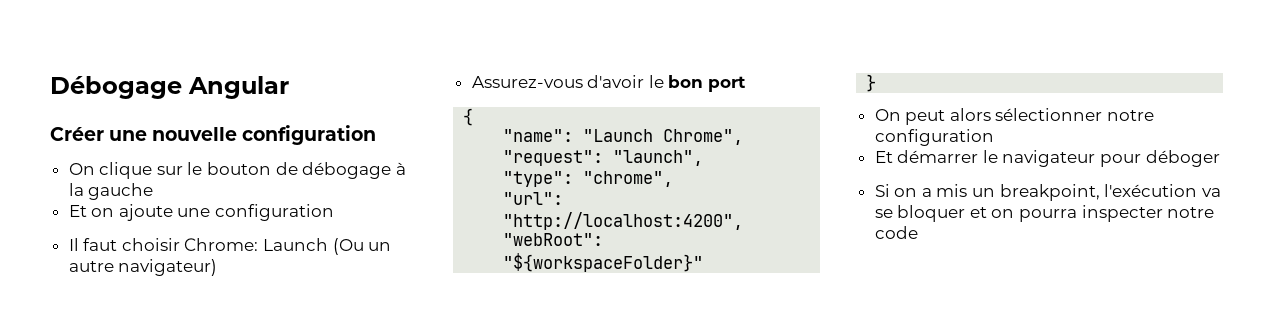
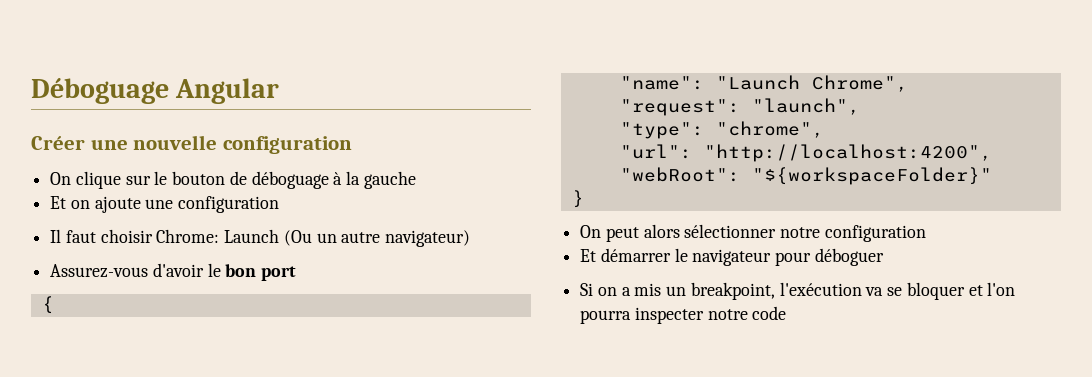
- Débogage Angular
+ Déboguage Angular
- On clique sur le bouton de débogage à la gauche
+ On clique sur le bouton de déboguage à la gauche
- Et démarrer le navigateur pour déboger
+ Et démarrer le navigateur pour déboguer
- Si on a mis un breakpoint, l'exécution va se bloquer et on pourra inspecter notre code
+ Si on a mis un breakpoint, l'exécution va se bloquer et l'on pourra inspecter notre code

